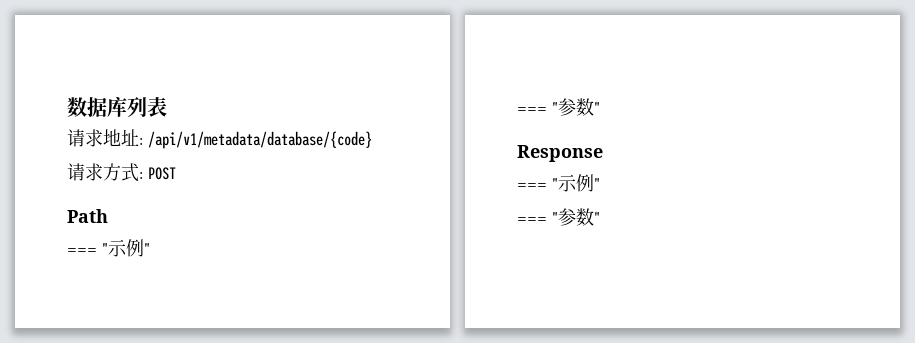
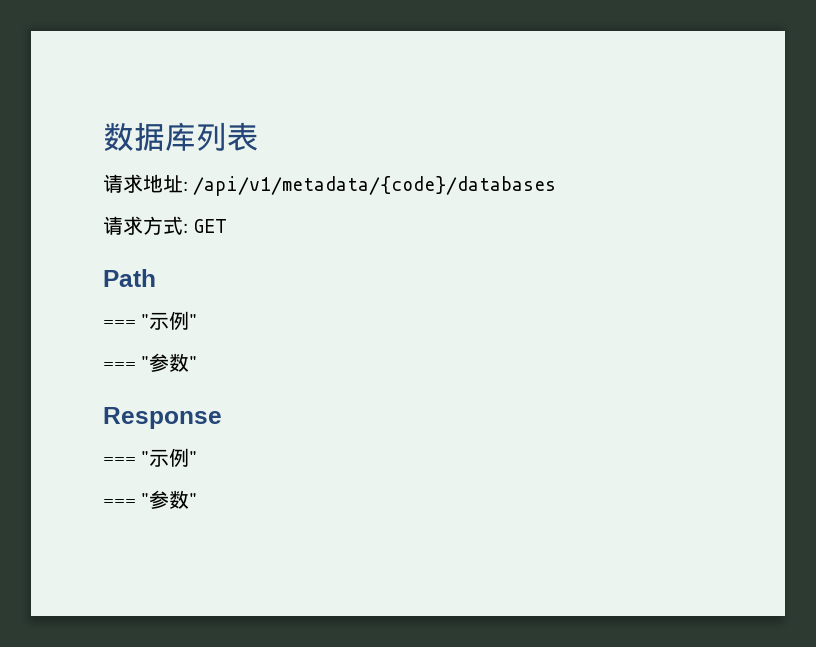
- 请求地址: /api/v1/metadata/database/{code}
+ 请求地址: /api/v1/metadata/{code}/databases
- 请求方式: POST
+ 请求方式: GET

